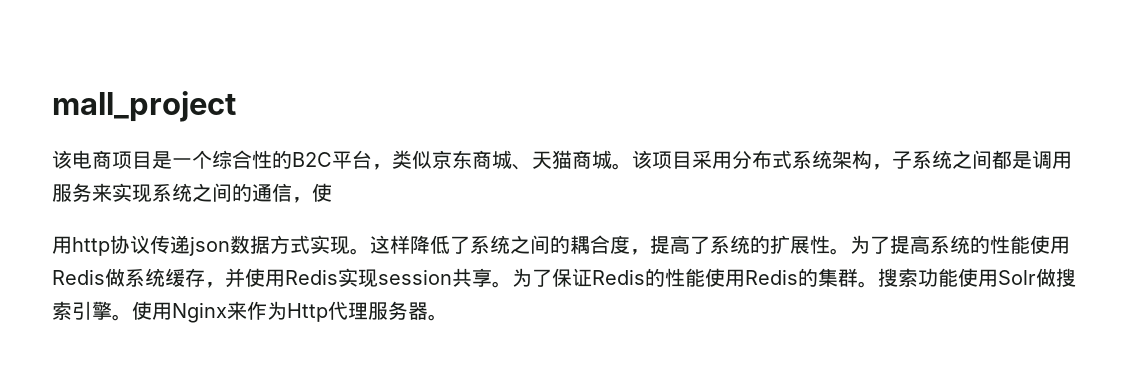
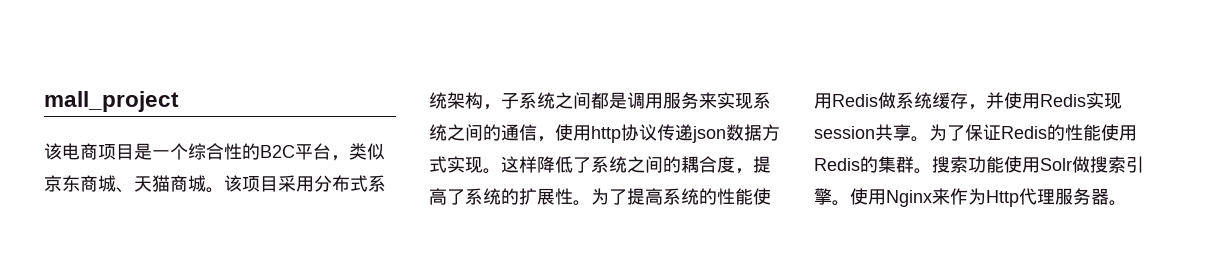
- 该项目采用分布式系统架构，子系统之间都是调用服务来实现系统之间的通信，使
- 用http协议传递json数据方式实现。
+ 该项目采用分布式系统架构，子系统之间都是调用服务来实现系统之间的通信，使用http协议传递json数据方式实现。

